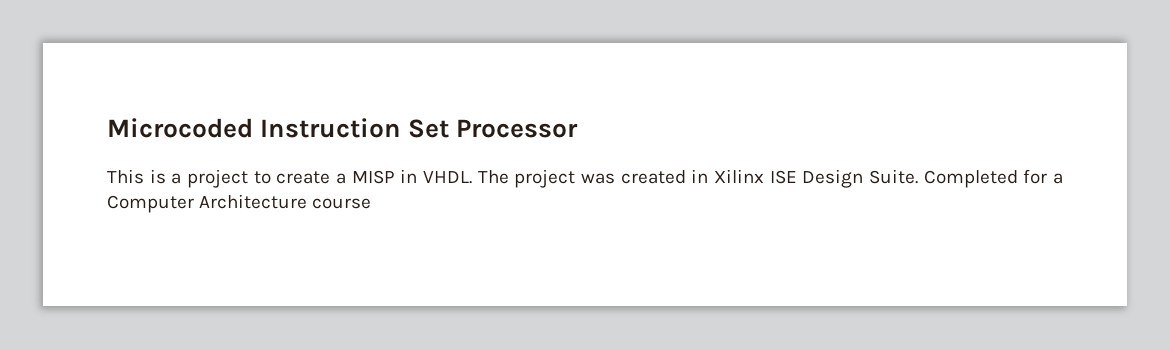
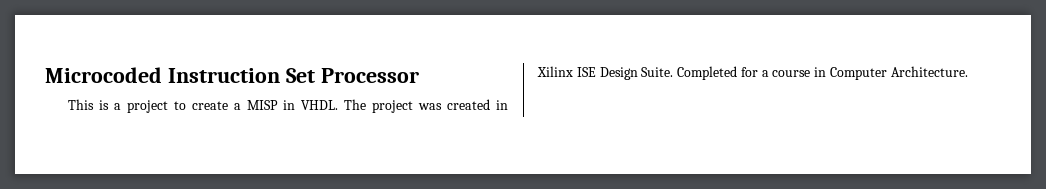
- Completed for a Computer Architecture course
+ Completed for a course in Computer Architecture.

